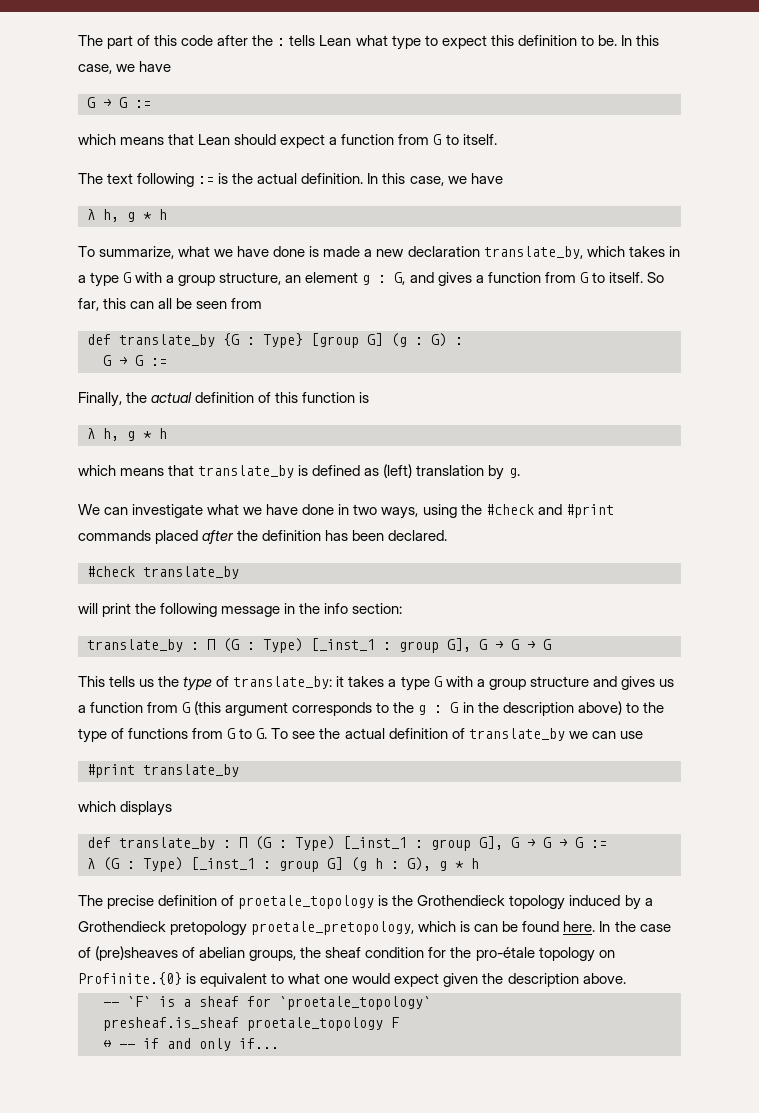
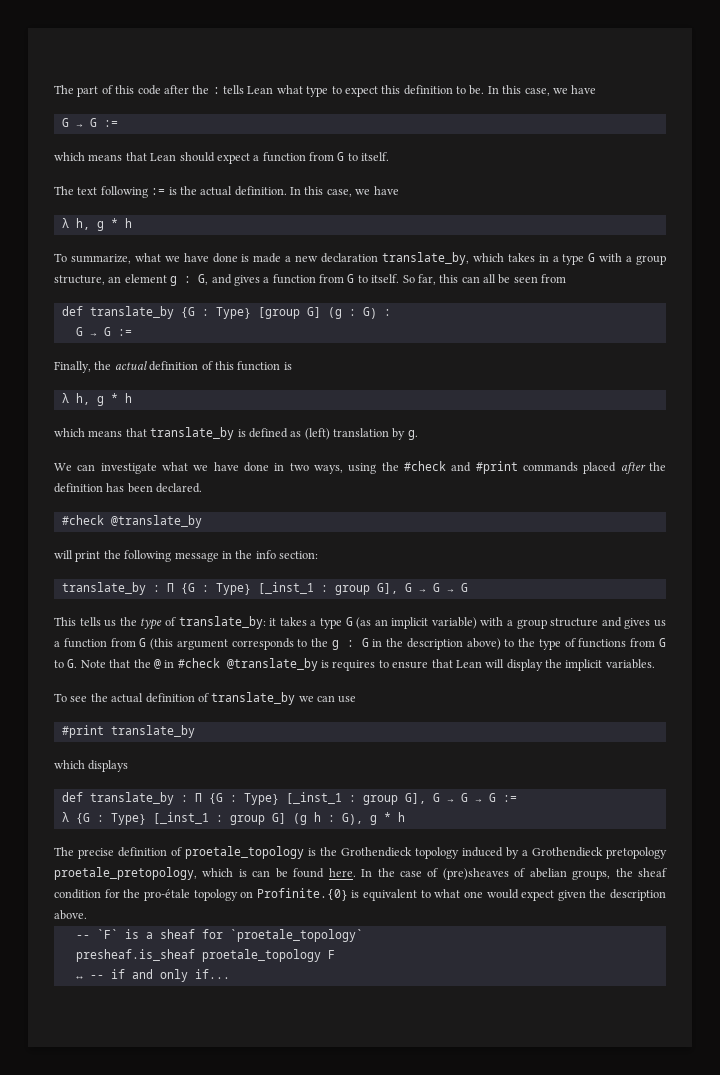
  We can investigate what we have done in two ways, using the #check and #print commands placed after the definition has been declared.
- #check translate_by
+ #check @translate_by
  will print the following message in the info section:
- translate_by : Π (G : Type) [_inst_1 : group G], G → G → G
+ translate_by : Π {G : Type} [_inst_1 : group G], G → G → G
- This tells us the type of translate_by: it takes a type G with a group structure and gives us a function from G (this argument corresponds to the g : G in the description above) to the type of functions from G to G. To see the actual definition of translate_by we can use
+ This tells us the type of translate_by: it takes a type G (as an implicit variable) with a group structure and gives us a function from G (this argument corresponds to the g : G in the description above) to the type of functions from G to G. Note that the @ in #check @translate_by is requires to ensure that Lean will display the implicit variables.
+ To see the actual definition of translate_by we can use
- def translate_by : Π (G : Type) [_inst_1 : group G], G → G → G :=
+ def translate_by : Π {G : Type} [_inst_1 : group G], G → G → G :=
- λ (G : Type) [_inst_1 : group G] (g h : G), g * h
+ λ {G : Type} [_inst_1 : group G] (g h : G), g * h

